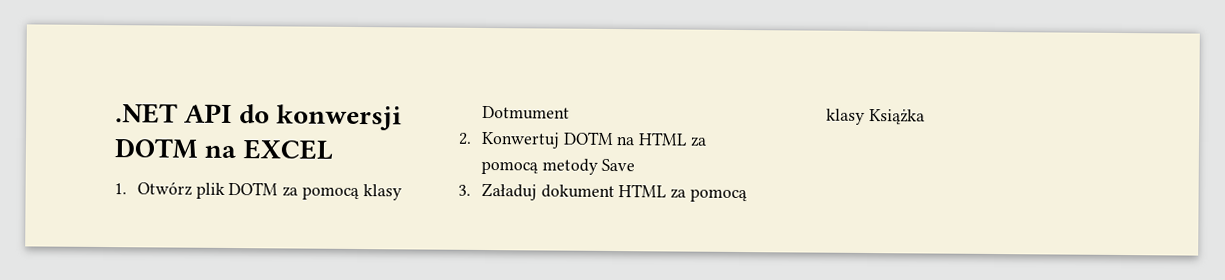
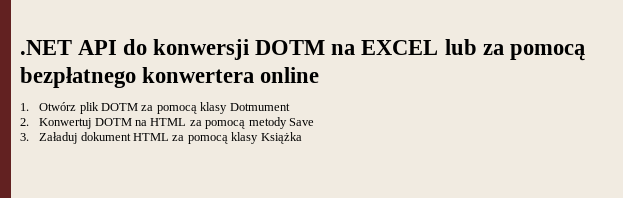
- .NET API do konwersji DOTM na EXCEL
+ .NET API do konwersji DOTM na EXCEL lub za pomocą bezpłatnego konwertera online

